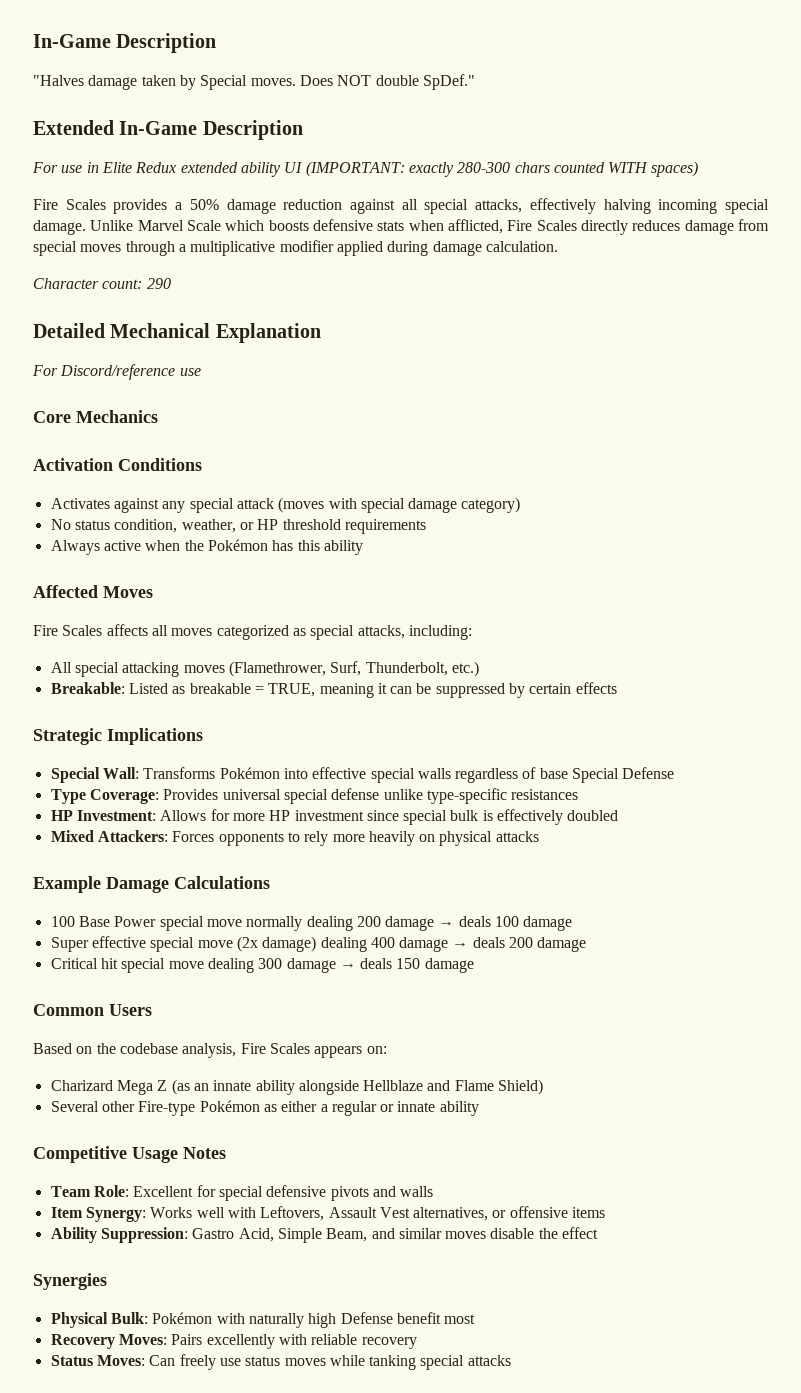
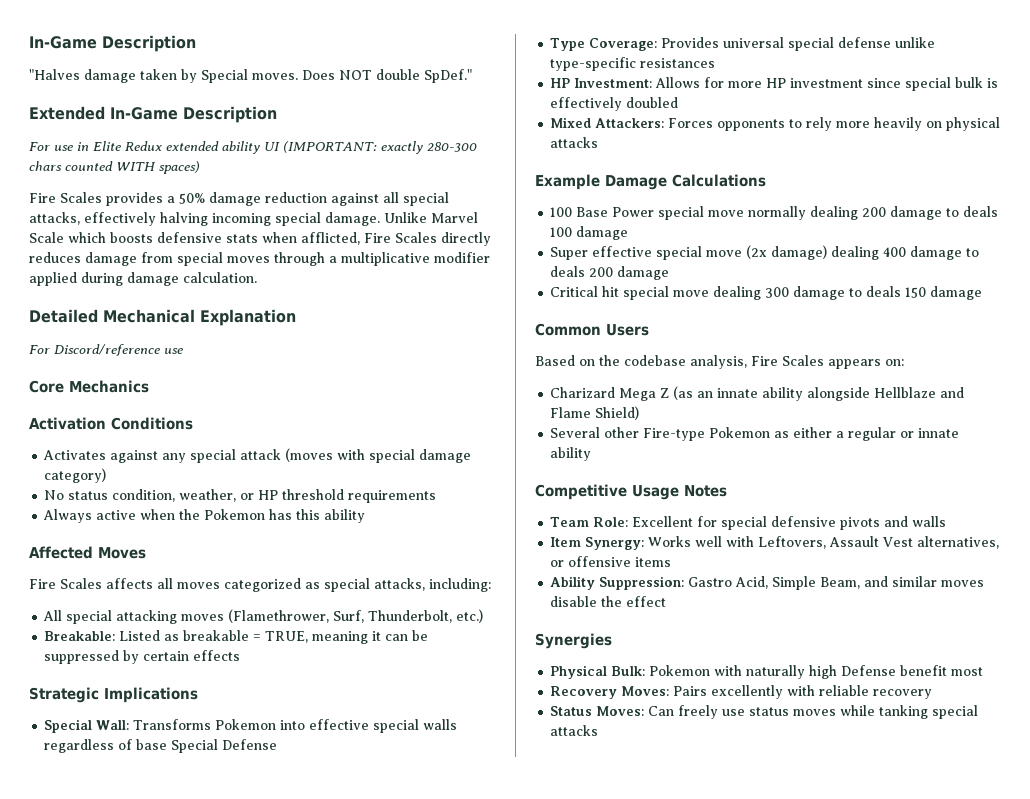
- Character count: 290
- Always active when the Pokémon has this ability
+ Always active when the Pokemon has this ability
- Special Wall: Transforms Pokémon into effective special walls regardless of base Special Defense
+ Special Wall: Transforms Pokemon into effective special walls regardless of base Special Defense
- 100 Base Power special move normally dealing 200 damage → deals 100 damage
+ 100 Base Power special move normally dealing 200 damage to deals 100 damage
- Super effective special move (2x damage) dealing 400 damage → deals 200 damage
+ Super effective special move (2x damage) dealing 400 damage to deals 200 damage
- Critical hit special move dealing 300 damage → deals 150 damage
+ Critical hit special move dealing 300 damage to deals 150 damage
- Several other Fire-type Pokémon as either a regular or innate ability
+ Several other Fire-type Pokemon as either a regular or innate ability
- Physical Bulk: Pokémon with naturally high Defense benefit most
+ Physical Bulk: Pokemon with naturally high Defense benefit most

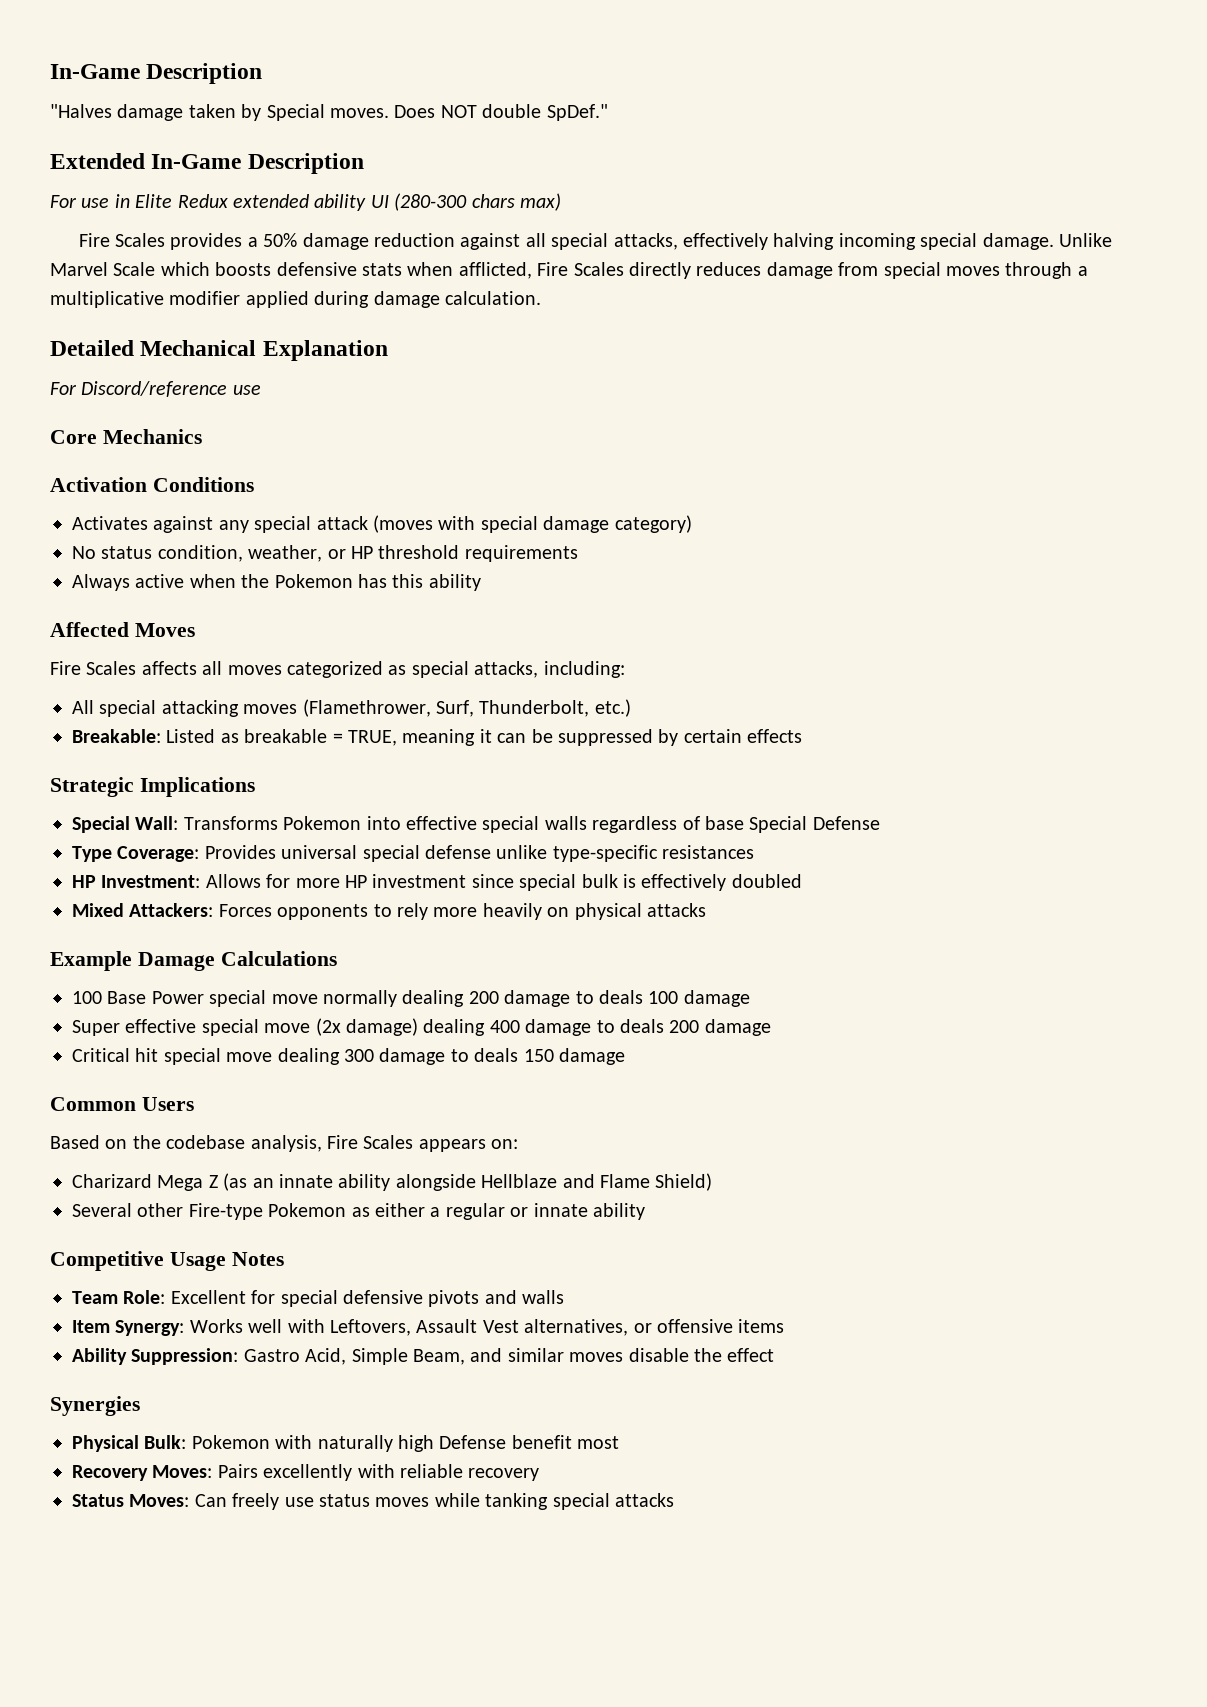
- For use in Elite Redux extended ability UI (IMPORTANT: exactly 280-300 chars counted WITH spaces)
+ For use in Elite Redux extended ability UI (280-300 chars max)

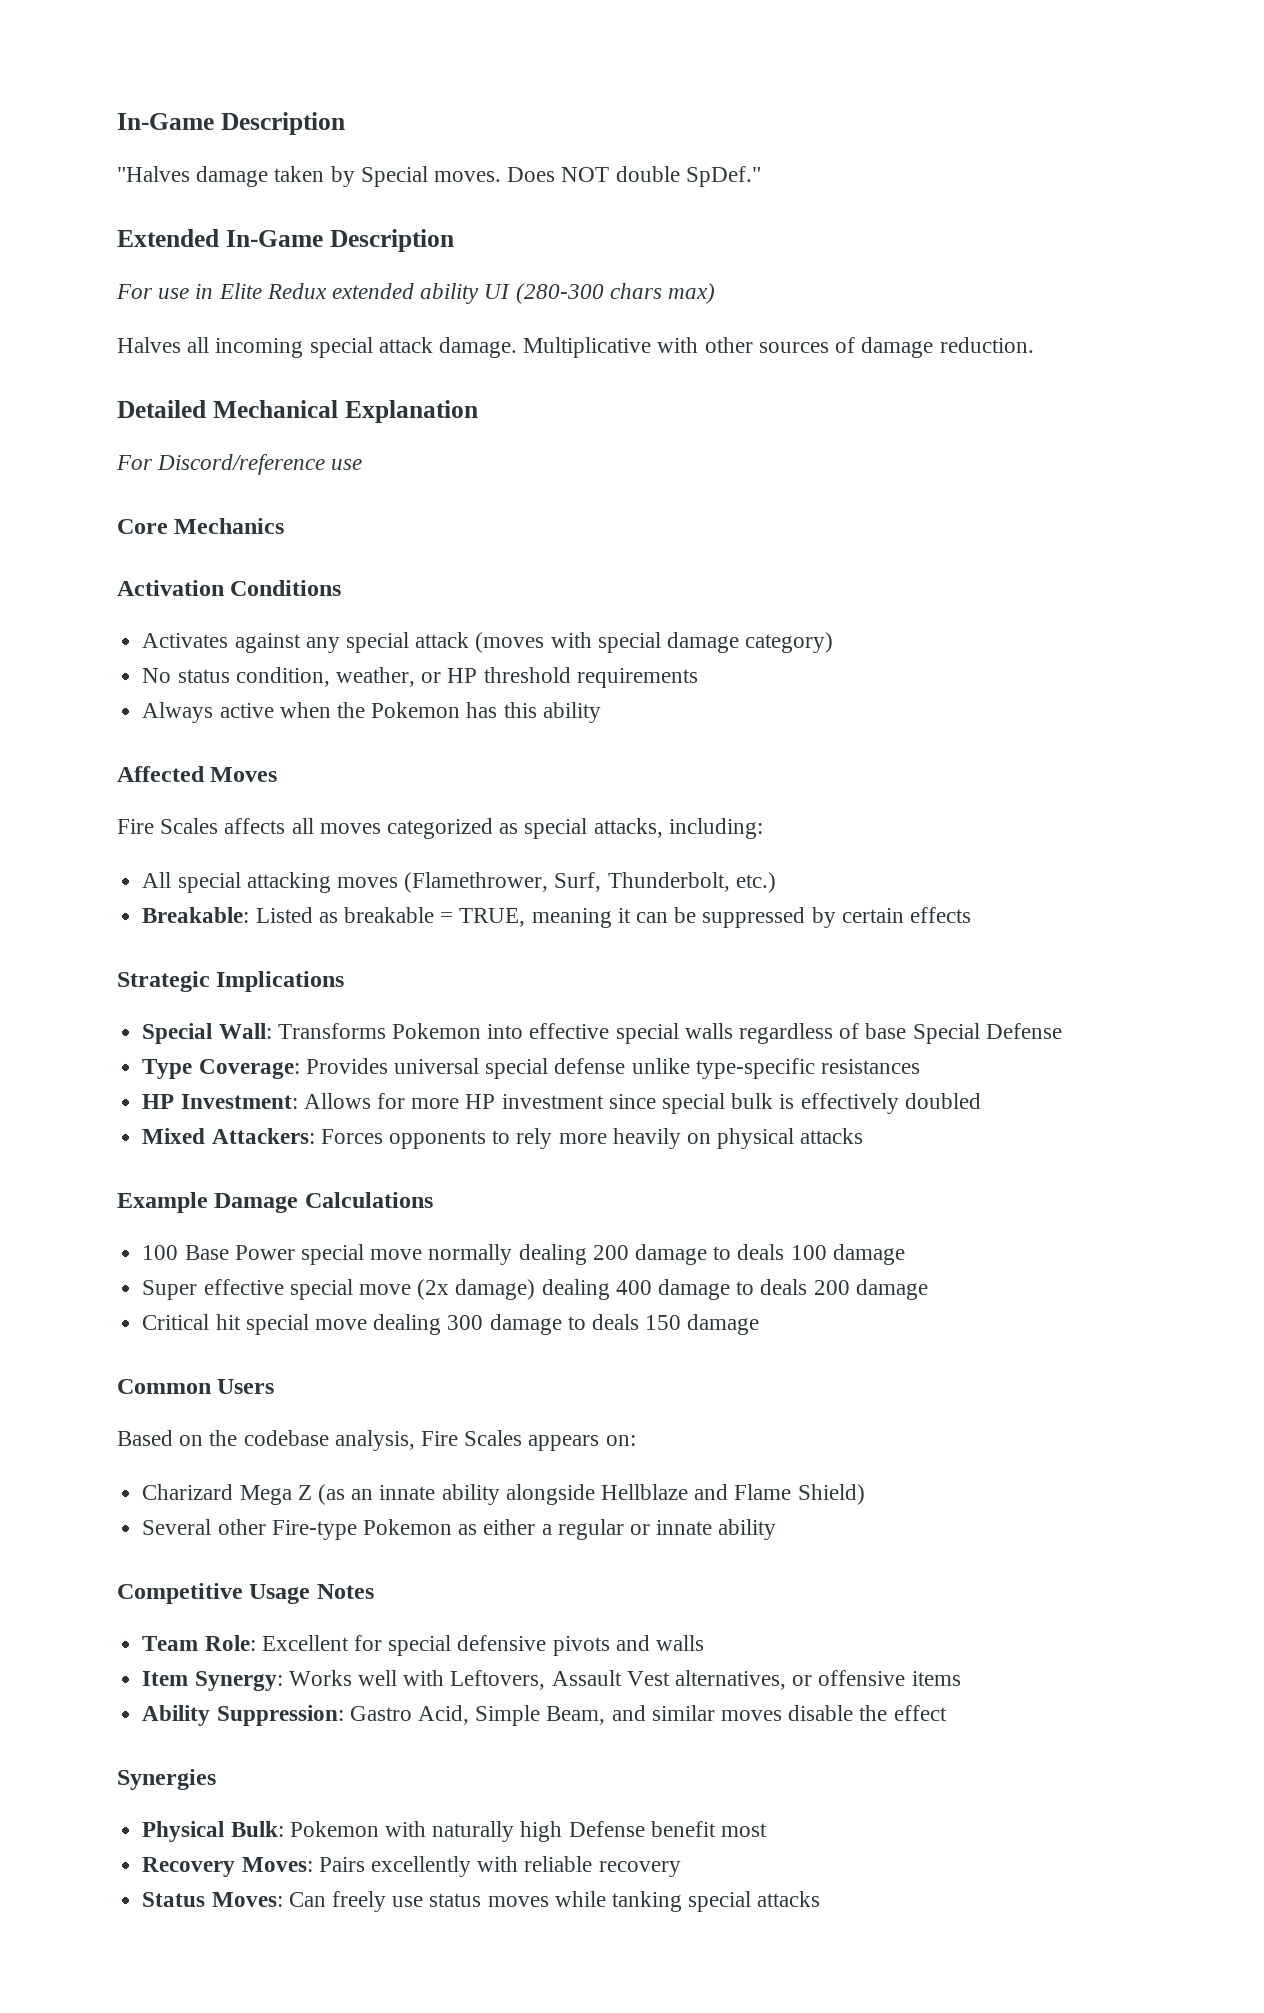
- Fire Scales provides a 50% damage reduction against all special attacks, effectively halving incoming special damage. Unlike Marvel Scale which boosts defensive stats when afflicted, Fire Scales directly reduces damage from special moves through a multiplicative modifier applied during damage calculation.
+ Halves all incoming special attack damage. Multiplicative with other sources of damage reduction.

